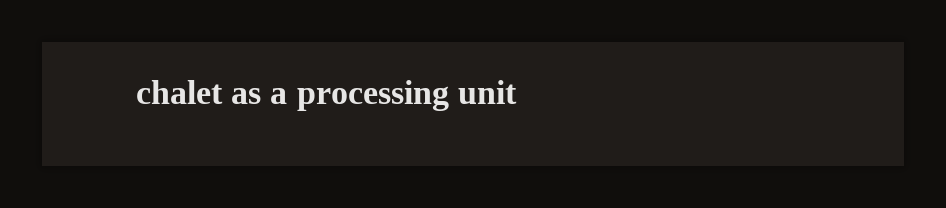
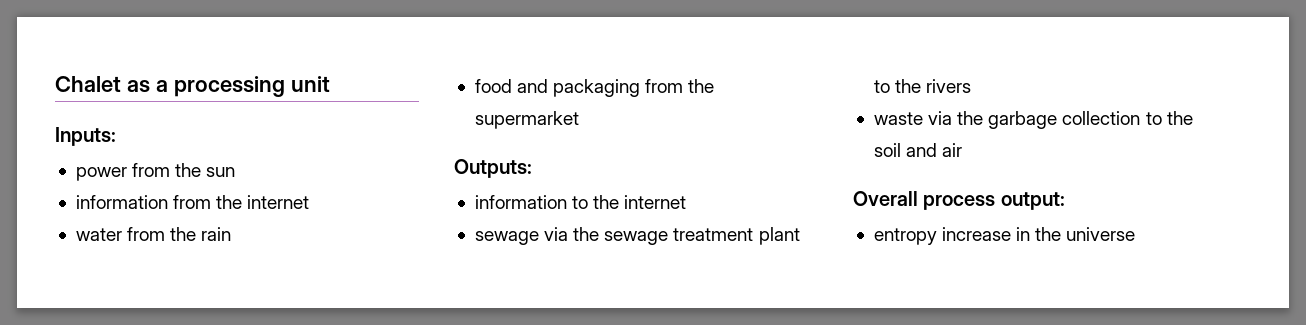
- chalet as a processing unit
+ Chalet as a processing unit
+ Inputs:
+ power from the sun
+ information from the internet
+ water from the rain
+ food and packaging from the supermarket
+ Outputs:
+ information to the internet
+ sewage via the sewage treatment plant to the rivers
+ waste via the garbage collection to the soil and air
+ Overall process output:
+ entropy increase in the universe

